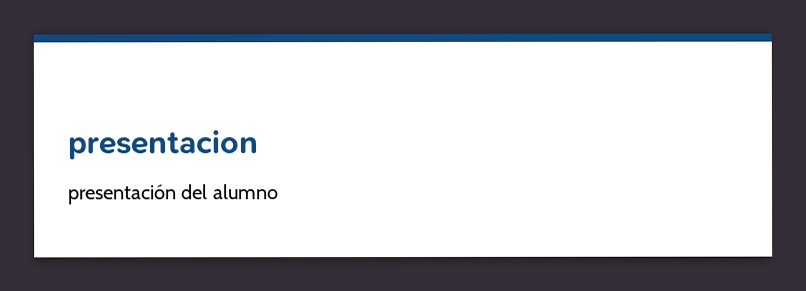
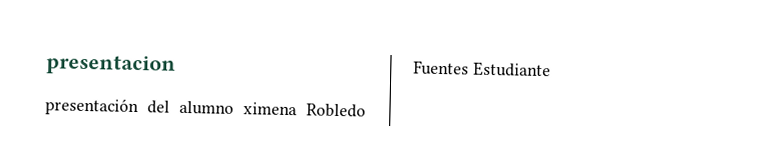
- presentación del alumno
+ presentación del alumno ximena Robledo Fuentes Estudiante

